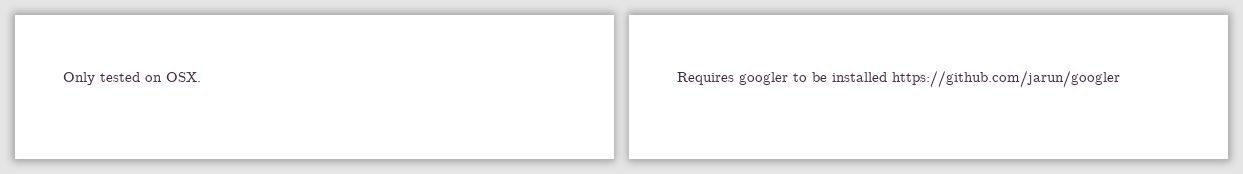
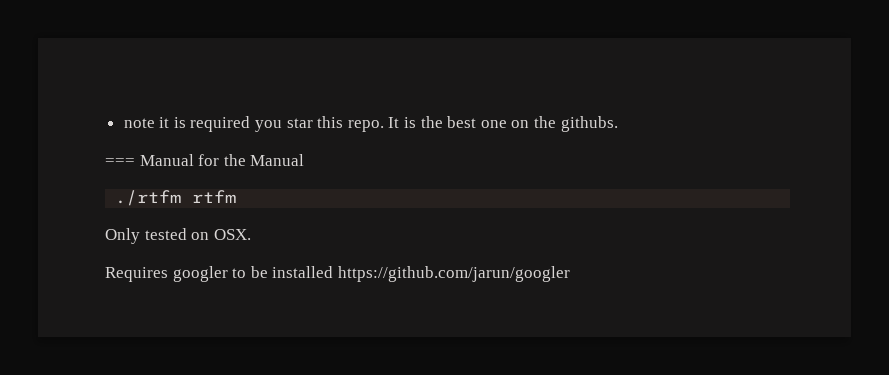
+ note it is required you star this repo. It is the best one on the githubs.
+ === Manual for the Manual
+ ./rtfm rtfm

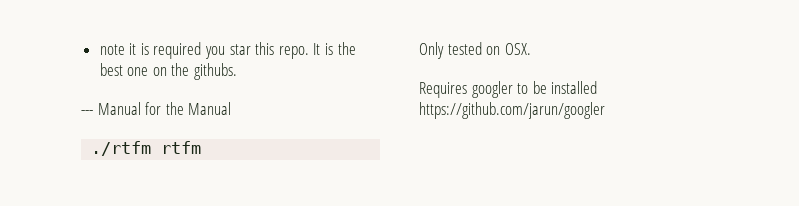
- === Manual for the Manual
+ --- Manual for the Manual

